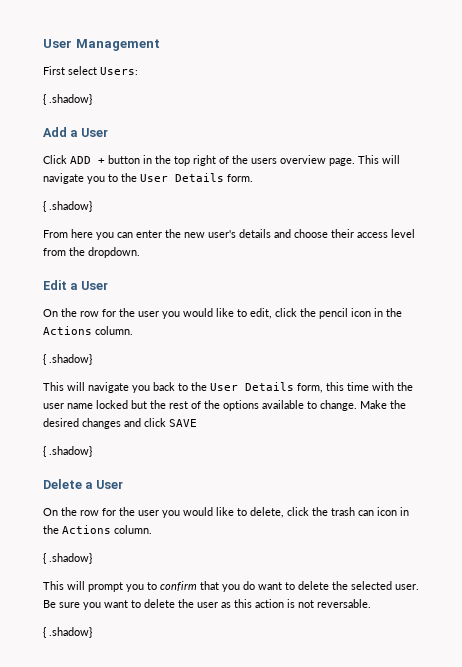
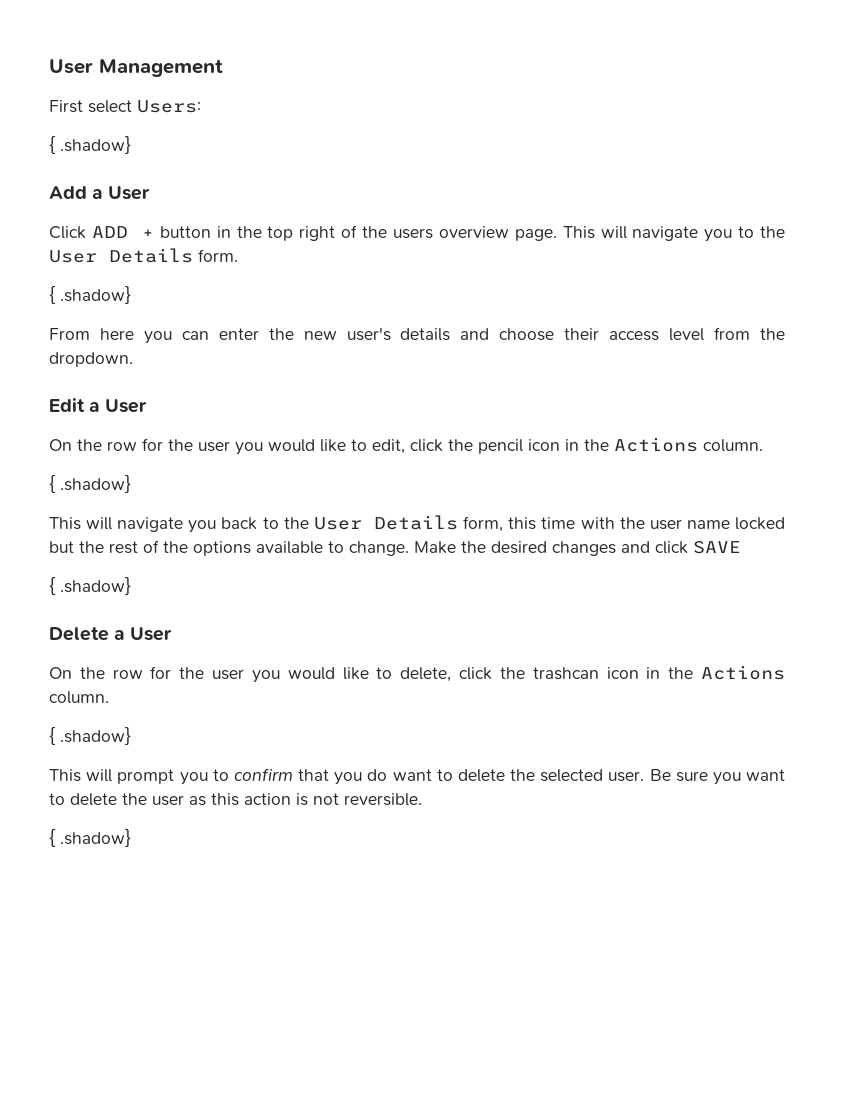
- On the row for the user you would like to delete, click the trash can icon in the Actions column.
+ On the row for the user you would like to delete, click the trashcan icon in the Actions column.
- Be sure you want to delete the user as this action is not reversable.
+ Be sure you want to delete the user as this action is not reversible.

